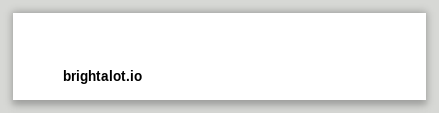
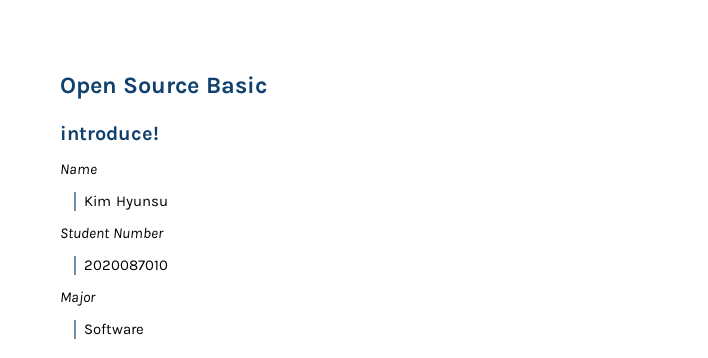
- brightalot.io
+ Open Source Basic
+ introduce!
+ Name
+ Kim Hyunsu
+ Student Number
+ 2020087010
+ Major
+ Software

